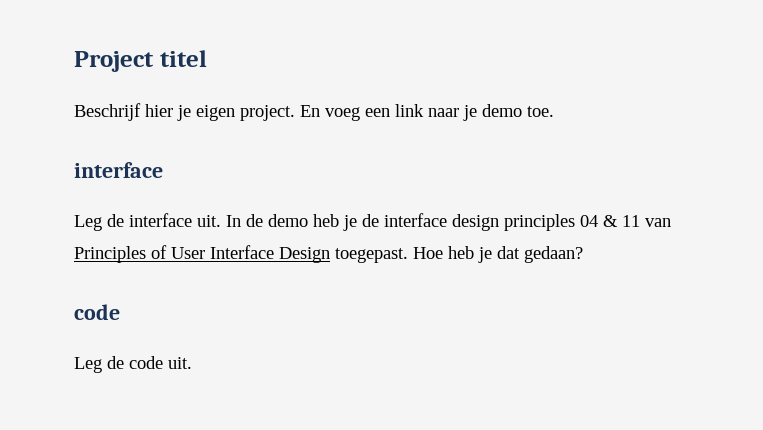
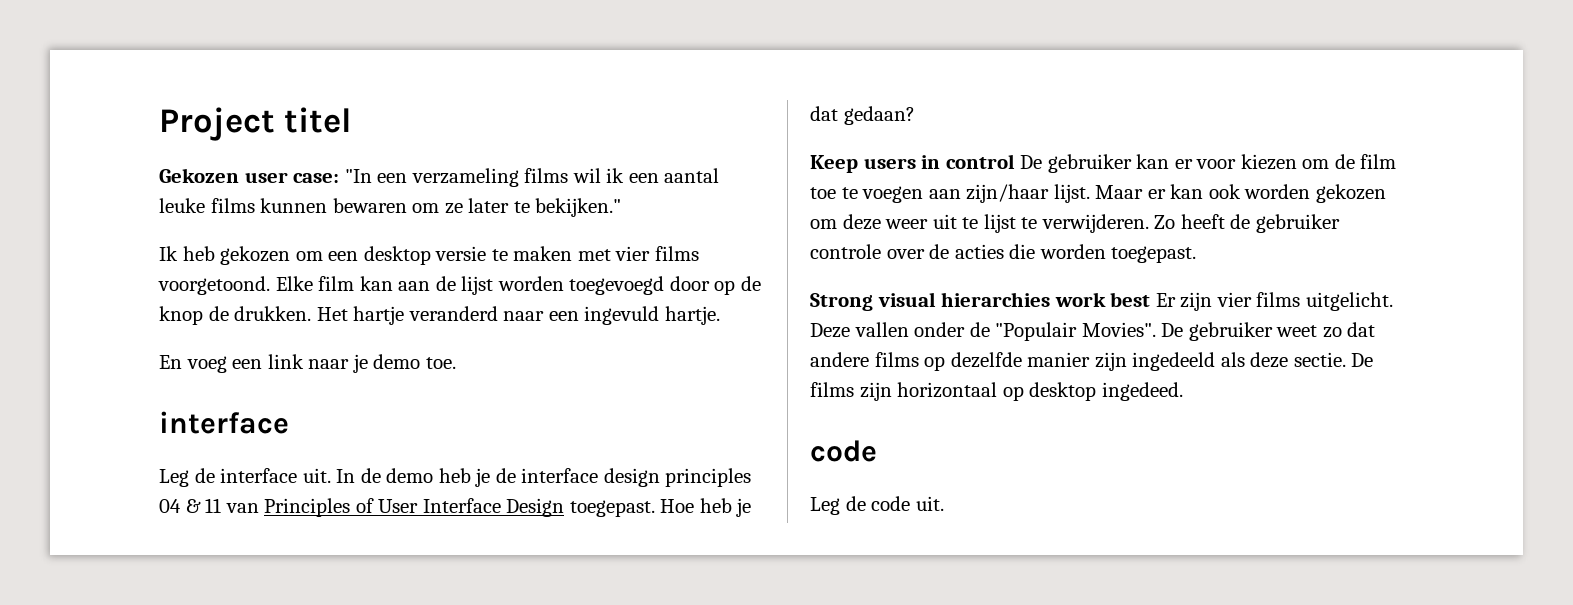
- Beschrijf hier je eigen project. En voeg een link naar je demo toe.
+ Gekozen user case: "In een verzameling films wil ik een aantal leuke films kunnen bewaren om ze later te bekijken."
+ Ik heb gekozen om een desktop versie te maken met vier films voorgetoond. Elke film kan aan de lijst worden toegevoegd door op de knop de drukken. Het hartje veranderd naar een ingevuld hartje.
+ En voeg een link naar je demo toe.
+ Keep users in control De gebruiker kan er voor kiezen om de film toe te voegen aan zijn/haar lijst. Maar er kan ook worden gekozen om deze weer uit te lijst te verwijderen. Zo heeft de gebruiker controle over de acties die worden toegepast.
+ Strong visual hierarchies work best Er zijn vier films uitgelicht. Deze vallen onder de "Populair Movies". De gebruiker weet zo dat andere films op dezelfde manier zijn ingedeeld als deze sectie. De films zijn horizontaal op desktop ingedeed.

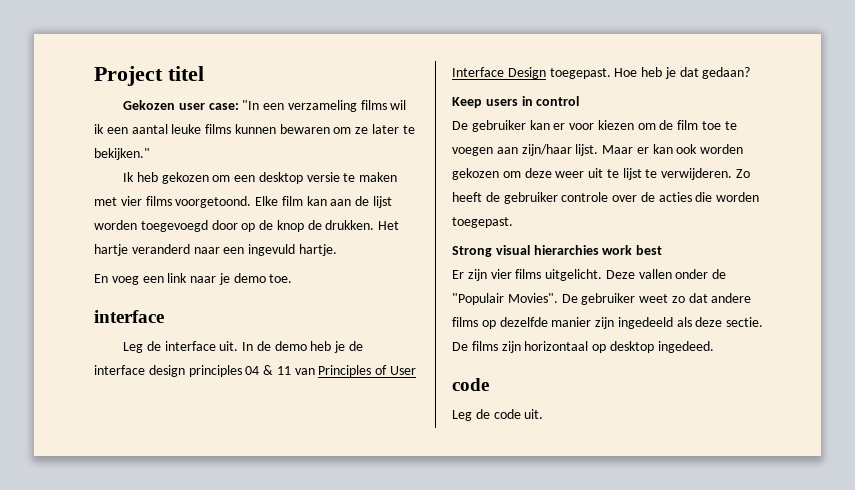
- Keep users in control De gebruiker kan er voor kiezen om de film toe te voegen aan zijn/haar lijst.
+ Keep users in control
+ De gebruiker kan er voor kiezen om de film toe te voegen aan zijn/haar lijst.
- Strong visual hierarchies work best Er zijn vier films uitgelicht.
+ Strong visual hierarchies work best
+ Er zijn vier films uitgelicht.

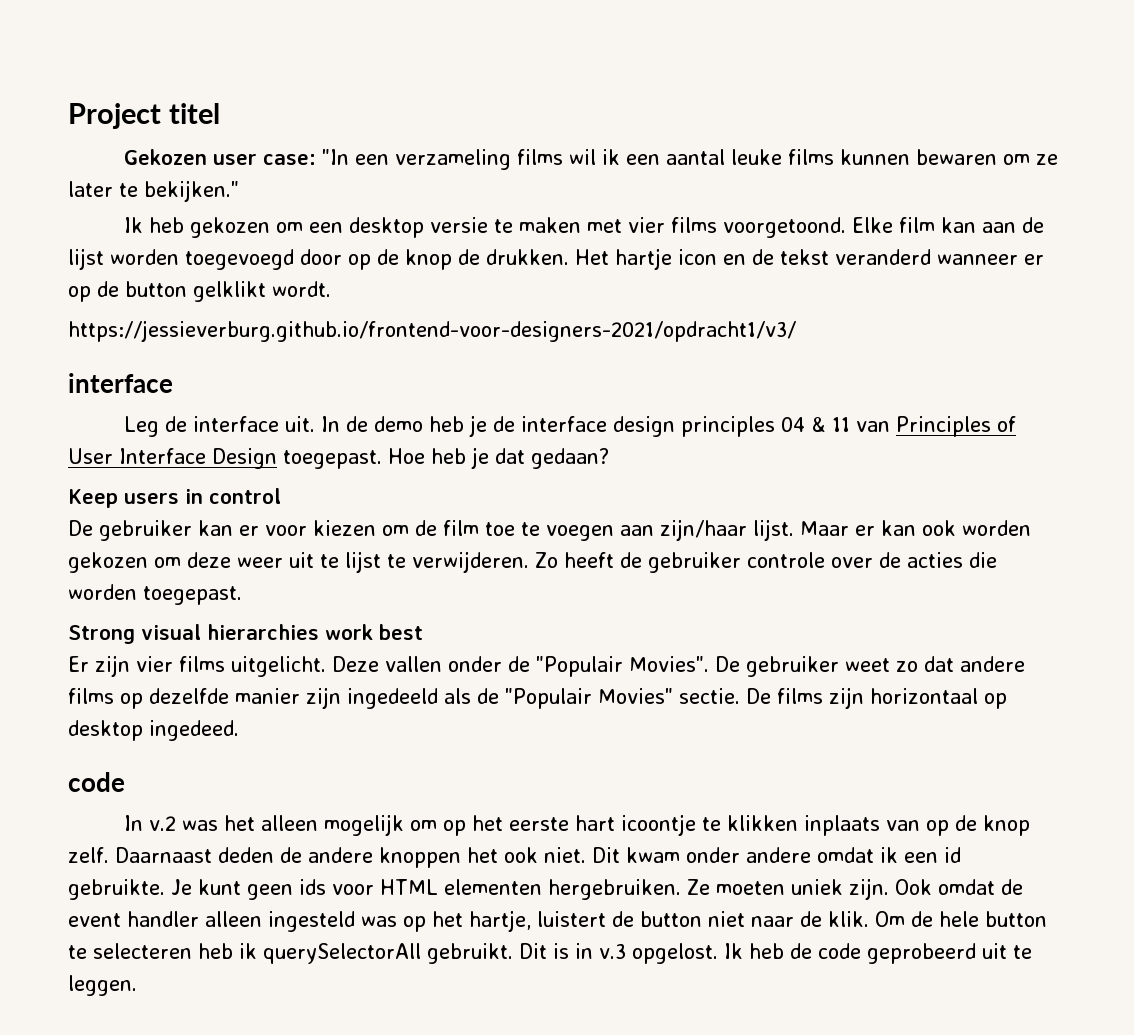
- Het hartje veranderd naar een ingevuld hartje.
- En voeg een link naar je demo toe.
+ Het hartje icon en de tekst veranderd wanneer er op de button gelklikt wordt.
+ https://jessieverburg.github.io/frontend-voor-designers-2021/opdracht1/v3/
- De gebruiker weet zo dat andere films op dezelfde manier zijn ingedeeld als deze sectie.
+ De gebruiker weet zo dat andere films op dezelfde manier zijn ingedeeld als de "Populair Movies" sectie.
- Leg de code uit.
+ In v.2 was het alleen mogelijk om op het eerste hart icoontje te klikken inplaats van op de knop zelf. Daarnaast deden de andere knoppen het ook niet. Dit kwam onder andere omdat ik een id gebruikte. Je kunt geen ids voor HTML elementen hergebruiken. Ze moeten uniek zijn. Ook omdat de event handler alleen ingesteld was op het hartje, luistert de button niet naar de klik. Om de hele button te selecteren heb ik querySelectorAll gebruikt. Dit is in v.3 opgelost. Ik heb de code geprobeerd uit te leggen.

